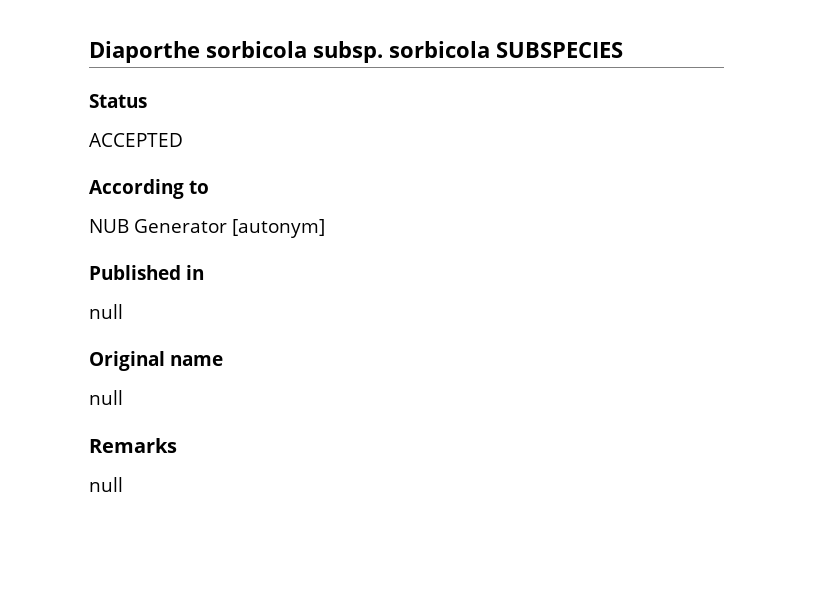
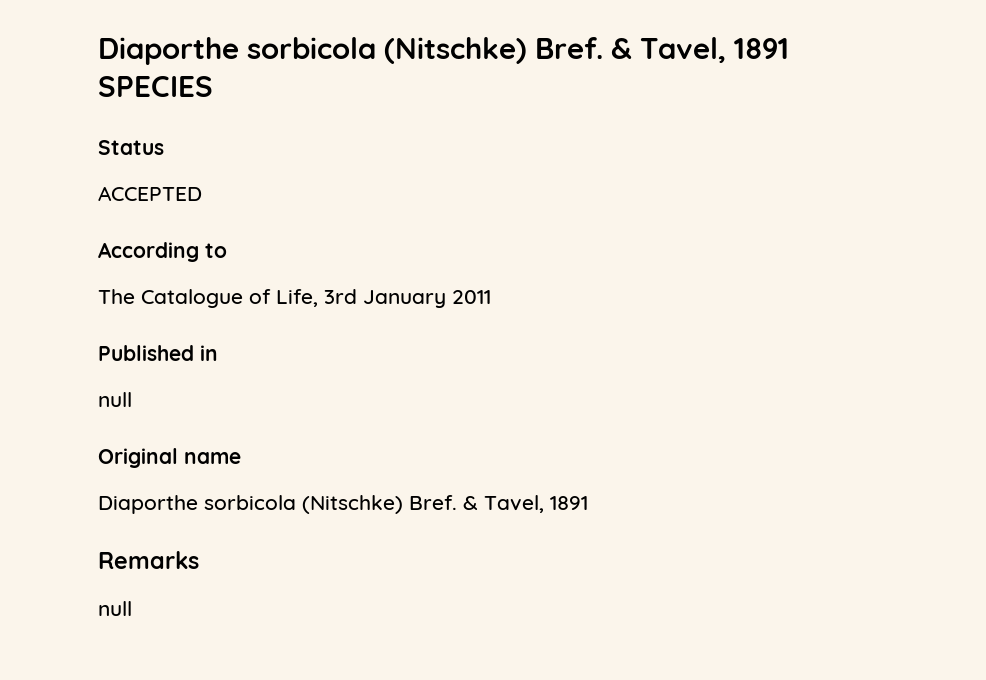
- Diaporthe sorbicola subsp. sorbicola SUBSPECIES
+ Diaporthe sorbicola (Nitschke) Bref. & Tavel, 1891 SPECIES
  Status
  ACCEPTED
  According to
- NUB Generator [autonym]
+ The Catalogue of Life, 3rd January 2011
  Original name
- null
+ Diaporthe sorbicola (Nitschke) Bref. & Tavel, 1891

